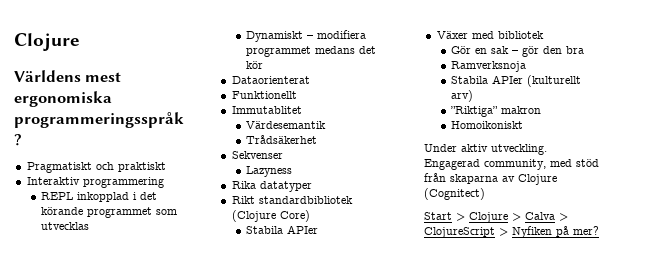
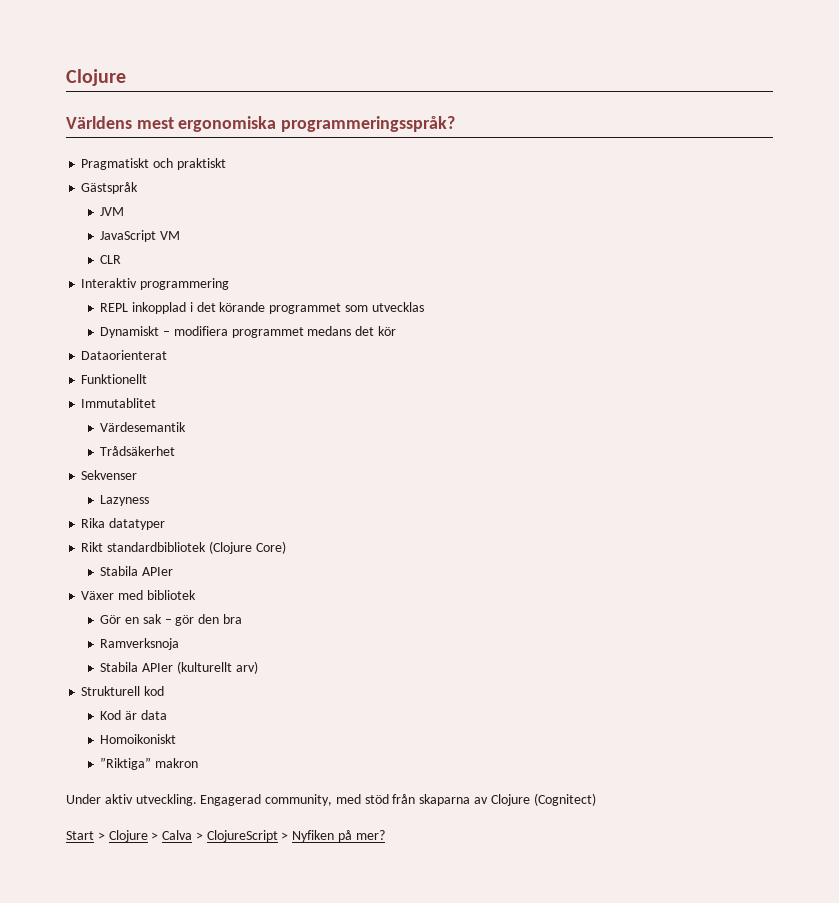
+ Gästspråk
+ JVM
+ JavaScript VM
+ CLR
+ Strukturell kod
+ Kod är data
+ Homoikoniskt
- Homoikoniskt

